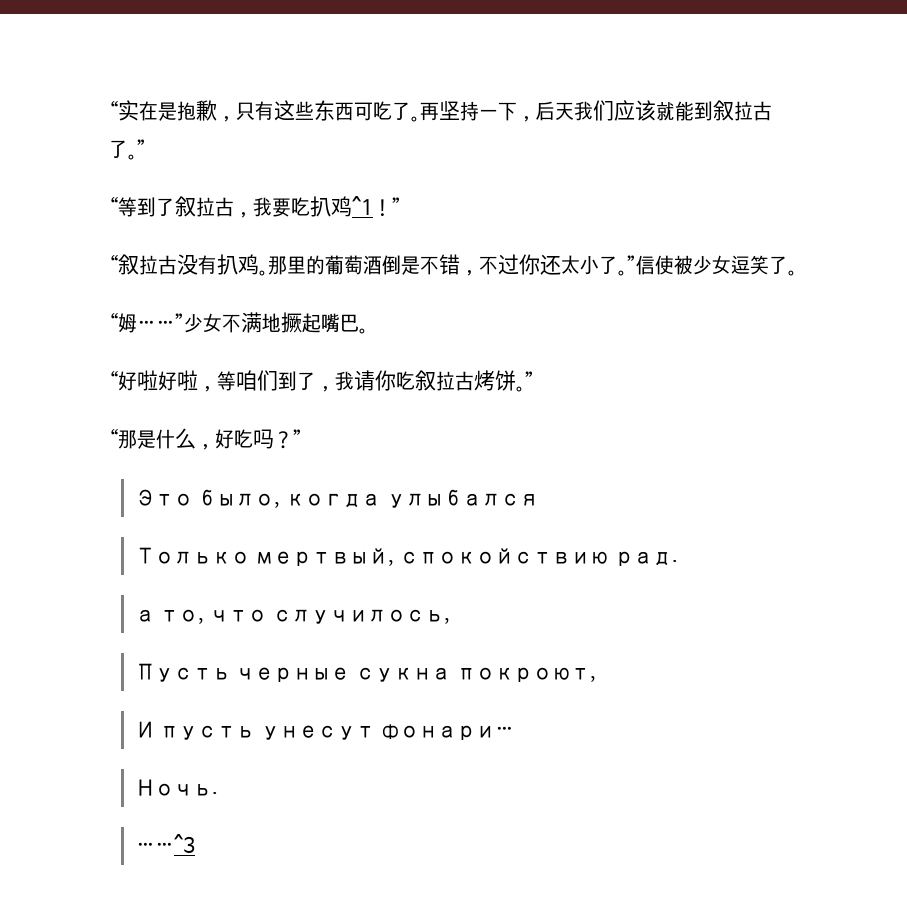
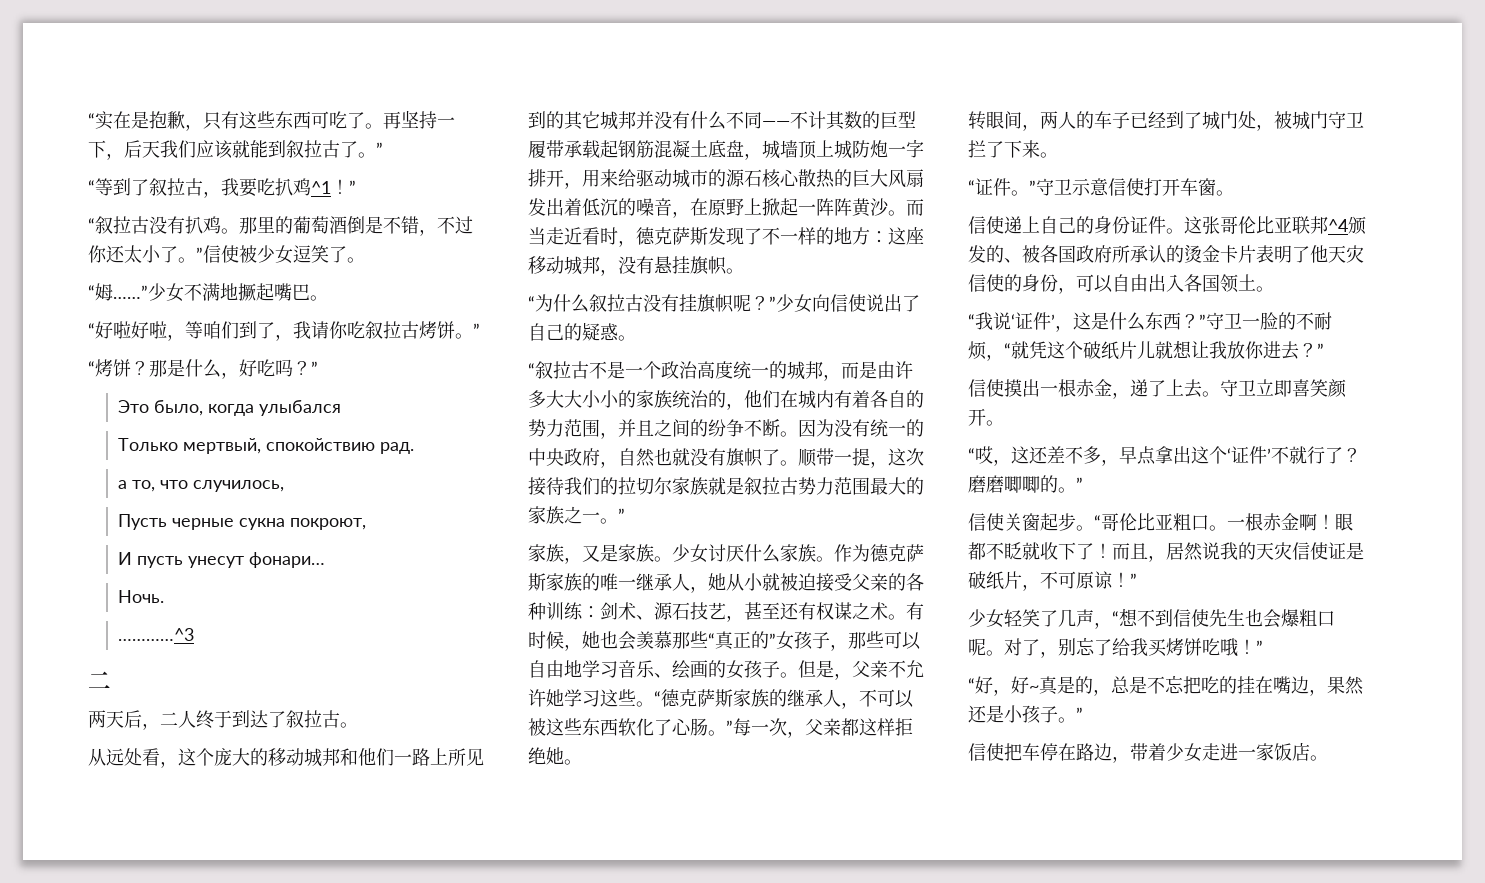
- “那是什么，好吃吗？”
+ “烤饼？那是什么，好吃吗？”
- ……^3
+ …………^3
+ 二
+ 两天后，二人终于到达了叙拉古。
+ 从远处看，这个庞大的移动城邦和他们一路上所见到的其它城邦并没有什么不同——不计其数的巨型履带承载起钢筋混凝土底盘，城墙顶上城防炮一字排开，用来给驱动城市的源石核心散热的巨大风扇发出着低沉的噪音，在原野上掀起一阵阵黄沙。而当走近看时，德克萨斯发现了不一样的地方：这座移动城邦，没有悬挂旗帜。
+ “为什么叙拉古没有挂旗帜呢？”少女向信使说出了自己的疑惑。
+ “叙拉古不是一个政治高度统一的城邦，而是由许多大大小小的家族统治的，他们在城内有着各自的势力范围，并且之间的纷争不断。因为没有统一的中央政府，自然也就没有旗帜了。顺带一提，这次接待我们的拉切尔家族就是叙拉古势力范围最大的家族之一。”
+ 家族，又是家族。少女讨厌什么家族。作为德克萨斯家族的唯一继承人，她从小就被迫接受父亲的各种训练：剑术、源石技艺，甚至还有权谋之术。有时候，她也会羡慕那些“真正的”女孩子，那些可以自由地学习音乐、绘画的女孩子。但是，父亲不允许她学习这些。“德克萨斯家族的继承人，不可以被这些东西软化了心肠。”每一次，父亲都这样拒绝她。
+ 转眼间，两人的车子已经到了城门处，被城门守卫拦了下来。
+ “证件。”守卫示意信使打开车窗。
+ 信使递上自己的身份证件。这张哥伦比亚联邦^4颁发的、被各国政府所承认的烫金卡片表明了他天灾信使的身份，可以自由出入各国领土。
+ “我说‘证件’，这是什么东西？”守卫一脸的不耐烦，“就凭这个破纸片儿就想让我放你进去？”
+ 信使摸出一根赤金，递了上去。守卫立即喜笑颜开。
+ “哎，这还差不多，早点拿出这个‘证件’不就行了？磨磨唧唧的。”
+ 信使关窗起步。“哥伦比亚粗口。一根赤金啊！眼都不眨就收下了！而且，居然说我的天灾信使证是破纸片，不可原谅！”
+ 少女轻笑了几声，“想不到信使先生也会爆粗口呢。对了，别忘了给我买烤饼吃哦！”
+ “好，好~真是的，总是不忘把吃的挂在嘴边，果然还是小孩子。”
+ 信使把车停在路边，带着少女走进一家饭店。

